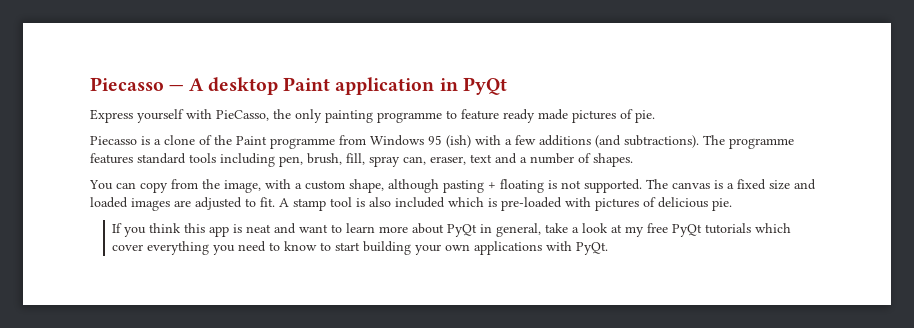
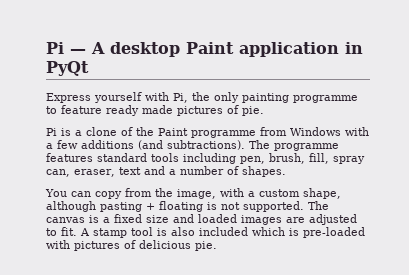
- Piecasso — A desktop Paint application in PyQt
+ Pi — A desktop Paint application in PyQt
- Express yourself with PieCasso, the only painting programme to feature ready made pictures of pie.
+ Express yourself with Pi, the only painting programme to feature ready made pictures of pie.
- Piecasso is a clone of the Paint programme from Windows 95 (ish) with a few additions (and subtractions).
+ Pi is a clone of the Paint programme from Windows with a few additions (and subtractions).
- If you think this app is neat and want to learn more about PyQt in general, take a look at my free PyQt tutorials which cover everything you need to know to start building your own applications with PyQt.

